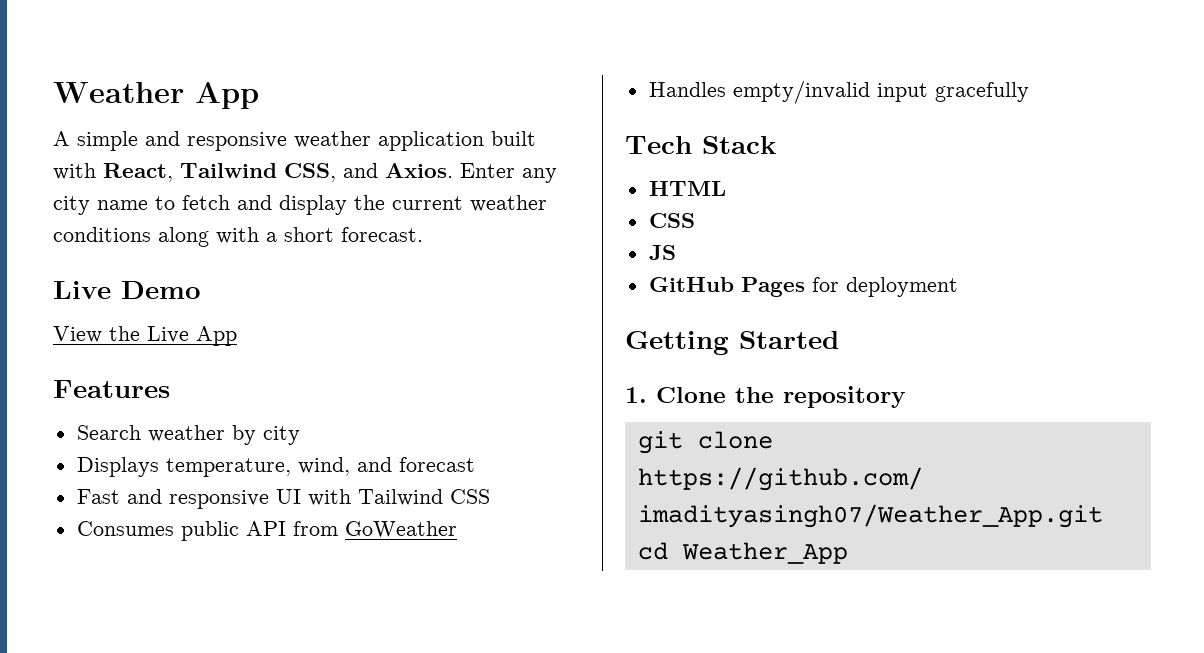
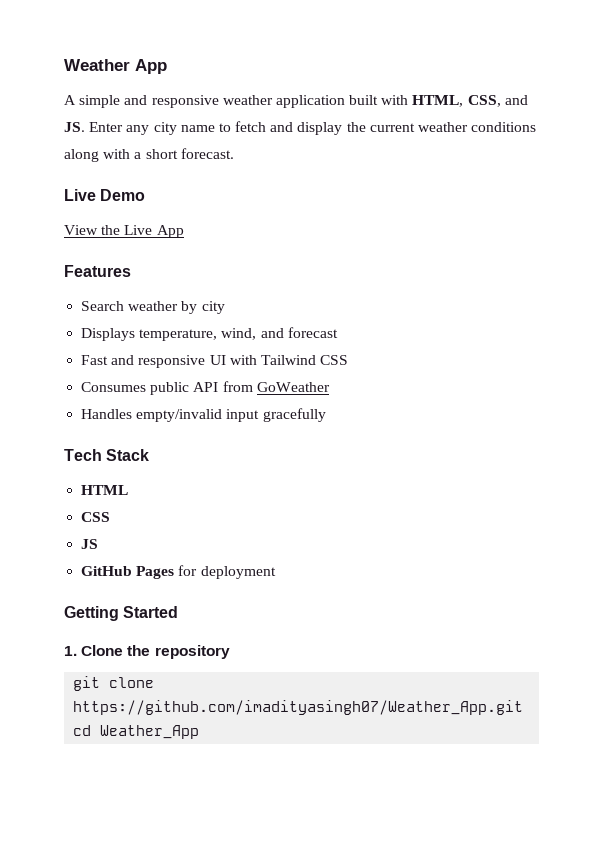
- A simple and responsive weather application built with React, Tailwind CSS, and Axios. Enter any city name to fetch and display the current weather conditions along with a short forecast.
+ A simple and responsive weather application built with HTML, CSS, and JS. Enter any city name to fetch and display the current weather conditions along with a short forecast.

